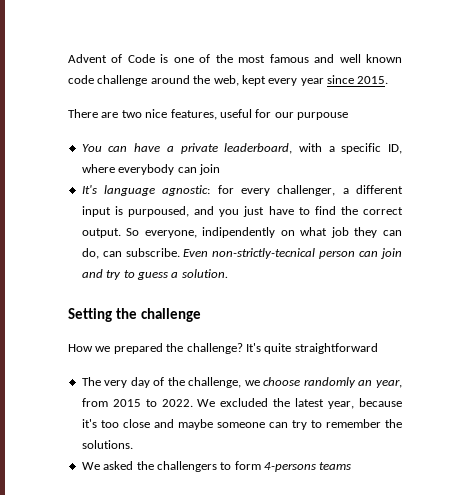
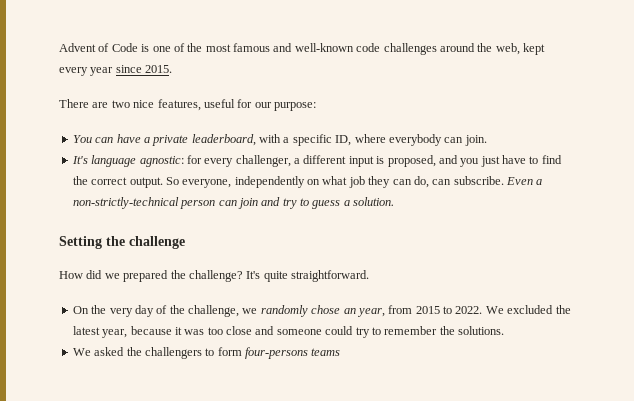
- Advent of Code is one of the most famous and well known code challenge around the web, kept every year since 2015.
+ Advent of Code is one of the most famous and well-known code challenges around the web, kept every year since 2015.
- There are two nice features, useful for our purpouse
+ There are two nice features, useful for our purpose:
- You can have a private leaderboard, with a specific ID, where everybody can join
+ You can have a private leaderboard, with a specific ID, where everybody can join.
- It's language agnostic: for every challenger, a different input is purpoused, and you just have to find the correct output.
+ It's language agnostic: for every challenger, a different input is proposed, and you just have to find the correct output.
- So everyone, indipendently on what job they can do, can subscribe.
+ So everyone, independently on what job they can do, can subscribe.
- Even non-strictly-tecnical person can join and try to guess a solution.
+ Even a non-strictly-technical person can join and try to guess a solution.
- How we prepared the challenge?
+ How did we prepared the challenge?
- It's quite straightforward
- The very day of the challenge, we choose randomly an year, from 2015 to 2022.
+ It's quite straightforward.
+ On the very day of the challenge, we randomly chose an year, from 2015 to 2022.
- We excluded the latest year, because it's too close and maybe someone can try to remember the solutions.
+ We excluded the latest year, because it was too close and someone could try to remember the solutions.
- We asked the challengers to form 4-persons teams
+ We asked the challengers to form four-persons teams

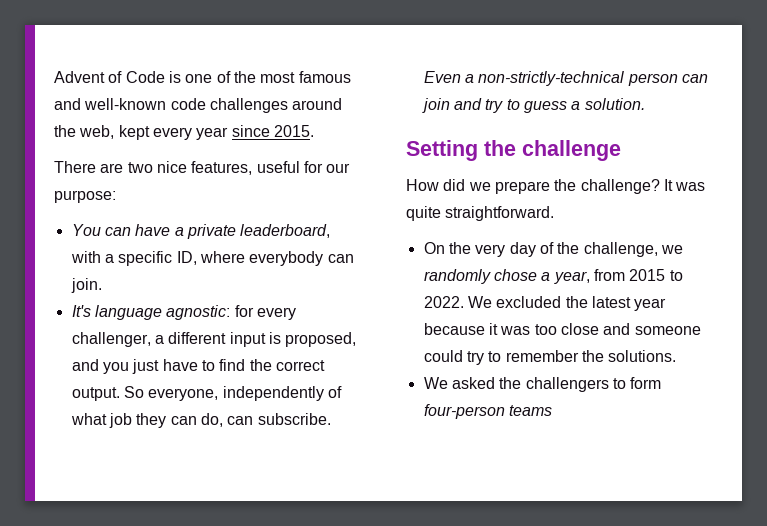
- So everyone, independently on what job they can do, can subscribe.
+ So everyone, independently of what job they can do, can subscribe.
- How did we prepared the challenge?
+ How did we prepare the challenge?
- It's quite straightforward.
+ It was quite straightforward.
- On the very day of the challenge, we randomly chose an year, from 2015 to 2022.
+ On the very day of the challenge, we randomly chose a year, from 2015 to 2022.
- We excluded the latest year, because it was too close and someone could try to remember the solutions.
+ We excluded the latest year because it was too close and someone could try to remember the solutions.
- We asked the challengers to form four-persons teams
+ We asked the challengers to form four-person teams

